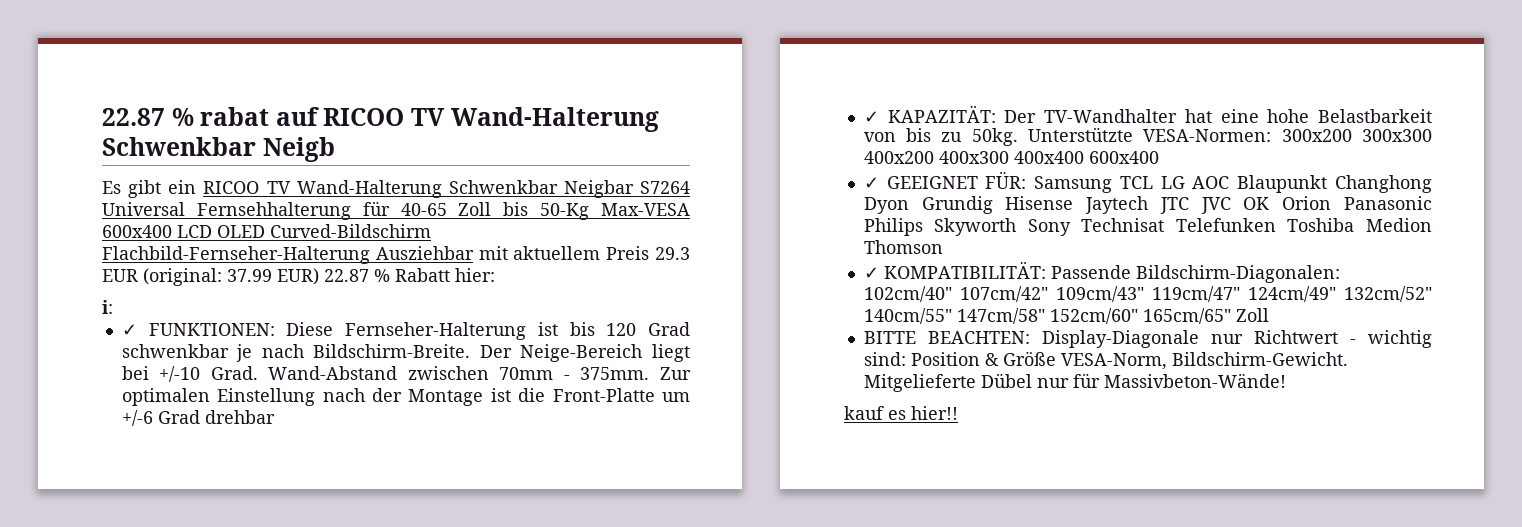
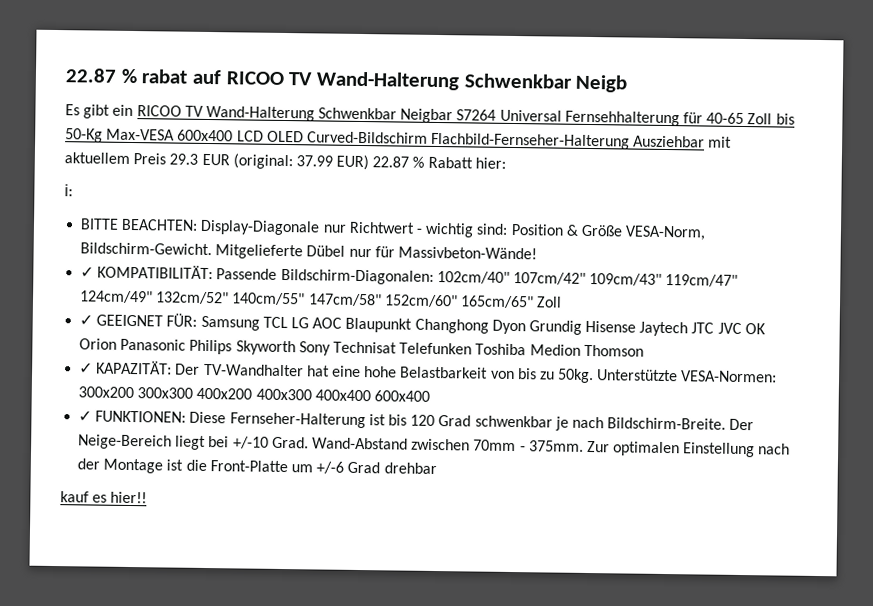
+ BITTE BEACHTEN: Display-Diagonale nur Richtwert - wichtig sind: Position & Größe VESA-Norm, Bildschirm-Gewicht. Mitgelieferte Dübel nur für Massivbeton-Wände!
+ ✓ KOMPATIBILITÄT: Passende Bildschirm-Diagonalen: 102cm/40" 107cm/42" 109cm/43" 119cm/47" 124cm/49" 132cm/52" 140cm/55" 147cm/58" 152cm/60" 165cm/65" Zoll
+ ✓ GEEIGNET FÜR: Samsung TCL LG AOC Blaupunkt Changhong Dyon Grundig Hisense Jaytech JTC JVC OK Orion Panasonic Philips Skyworth Sony Technisat Telefunken Toshiba Medion Thomson
+ ✓ KAPAZITÄT: Der TV-Wandhalter hat eine hohe Belastbarkeit von bis zu 50kg. Unterstützte VESA-Normen: 300x200 300x300 400x200 400x300 400x400 600x400
- ✓ KAPAZITÄT: Der TV-Wandhalter hat eine hohe Belastbarkeit von bis zu 50kg. Unterstützte VESA-Normen: 300x200 300x300 400x200 400x300 400x400 600x400
- ✓ GEEIGNET FÜR: Samsung TCL LG AOC Blaupunkt Changhong Dyon Grundig Hisense Jaytech JTC JVC OK Orion Panasonic Philips Skyworth Sony Technisat Telefunken Toshiba Medion Thomson
- ✓ KOMPATIBILITÄT: Passende Bildschirm-Diagonalen: 102cm/40" 107cm/42" 109cm/43" 119cm/47" 124cm/49" 132cm/52" 140cm/55" 147cm/58" 152cm/60" 165cm/65" Zoll
- BITTE BEACHTEN: Display-Diagonale nur Richtwert - wichtig sind: Position & Größe VESA-Norm, Bildschirm-Gewicht. Mitgelieferte Dübel nur für Massivbeton-Wände!

